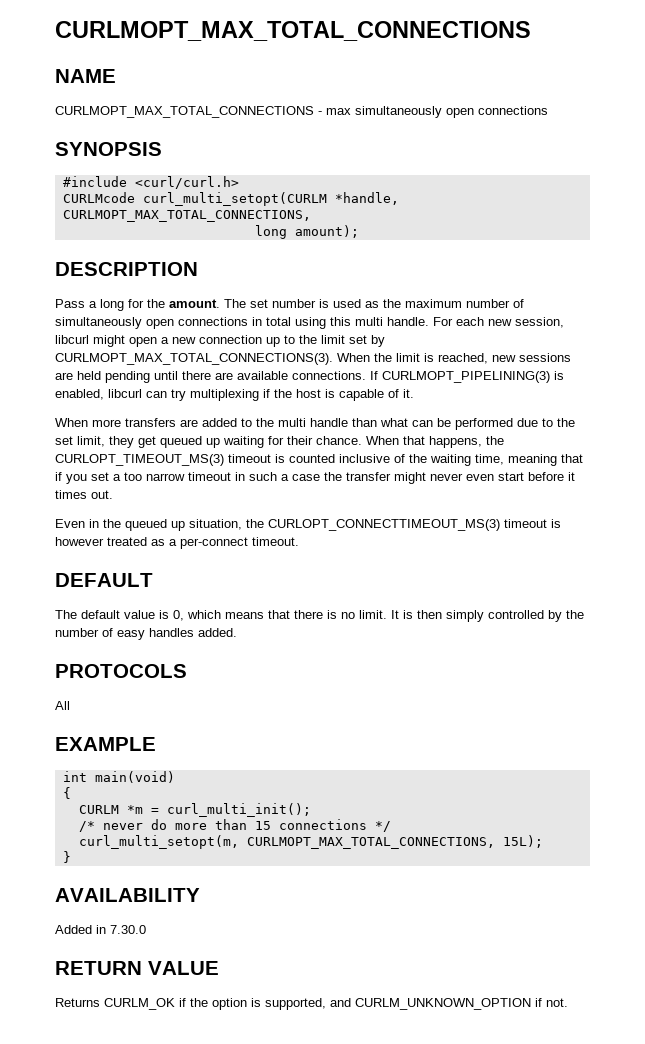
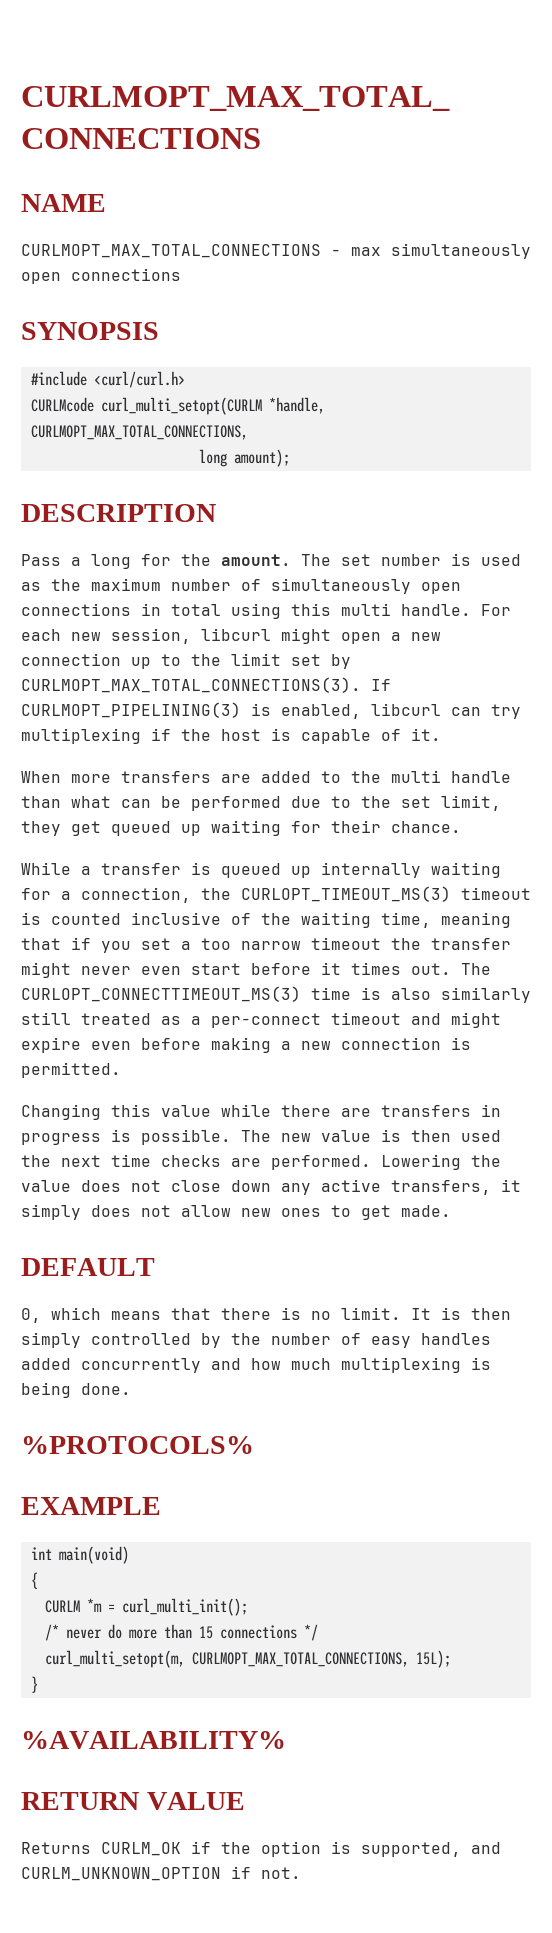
- When the limit is reached, new sessions are held pending until there are available connections.
- When more transfers are added to the multi handle than what can be performed due to the set limit, they get queued up waiting for their chance. When that happens, the CURLOPT_TIMEOUT_MS(3) timeout is counted inclusive of the waiting time, meaning that if you set a too narrow timeout in such a case the transfer might never even start before it times out.
- Even in the queued up situation, the CURLOPT_CONNECTTIMEOUT_MS(3) timeout is however treated as a per-connect timeout.
+ When more transfers are added to the multi handle than what can be performed due to the set limit, they get queued up waiting for their chance.
+ While a transfer is queued up internally waiting for a connection, the CURLOPT_TIMEOUT_MS(3) timeout is counted inclusive of the waiting time, meaning that if you set a too narrow timeout the transfer might never even start before it times out. The CURLOPT_CONNECTTIMEOUT_MS(3) time is also similarly still treated as a per-connect timeout and might expire even before making a new connection is permitted.
+ Changing this value while there are transfers in progress is possible. The new value is then used the next time checks are performed. Lowering the value does not close down any active transfers, it simply does not allow new ones to get made.
  DEFAULT
- The default value is 0, which means that there is no limit.
+ 0, which means that there is no limit.
- It is then simply controlled by the number of easy handles added.
- PROTOCOLS
- All
+ It is then simply controlled by the number of easy handles added concurrently and how much multiplexing is being done.
+ %PROTOCOLS%
- AVAILABILITY
- Added in 7.30.0
+ %AVAILABILITY%

